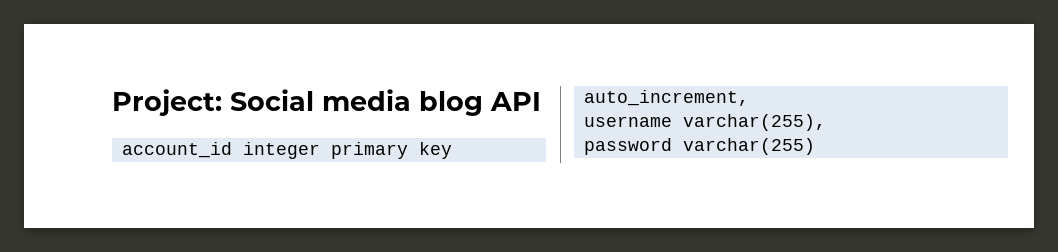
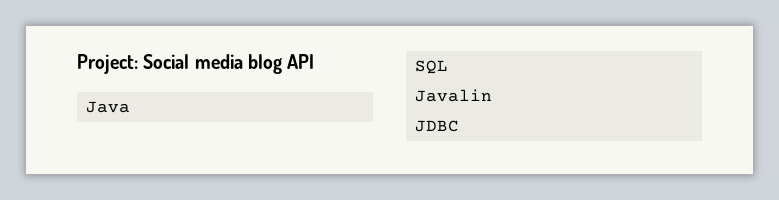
- account_id integer primary key auto_increment,
- username varchar(255),
- password varchar(255)
+ Java
+ SQL
+ Javalin
+ JDBC

